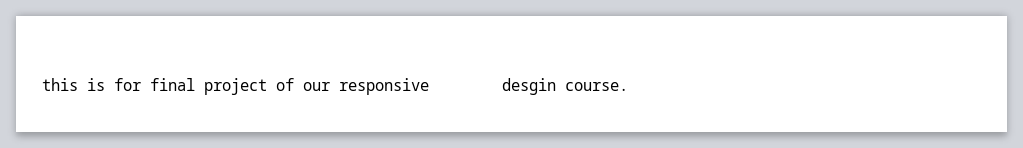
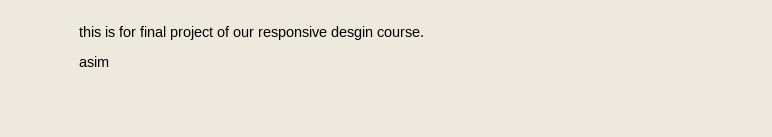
+ asim

